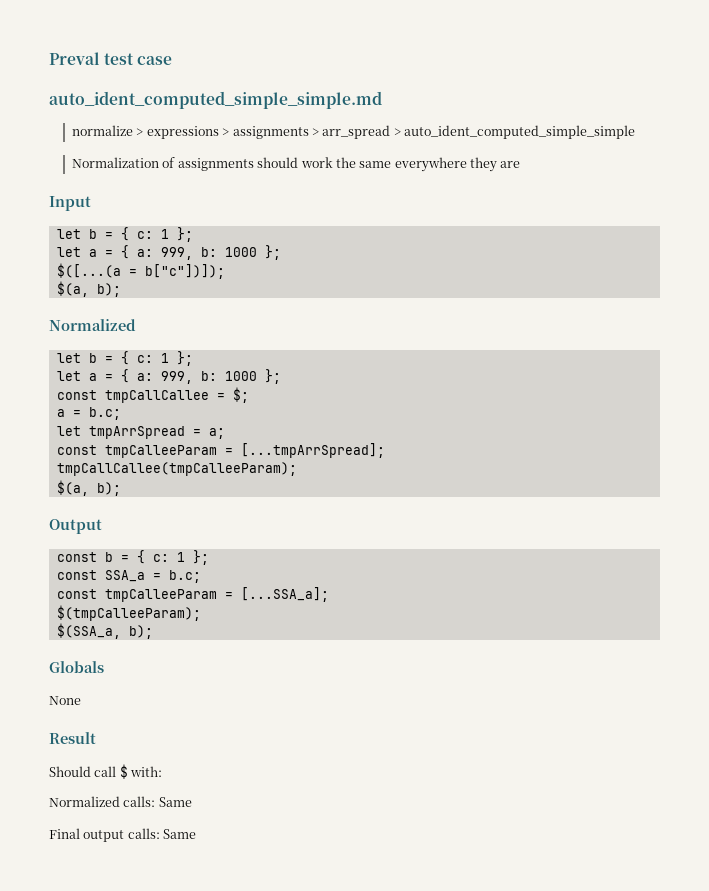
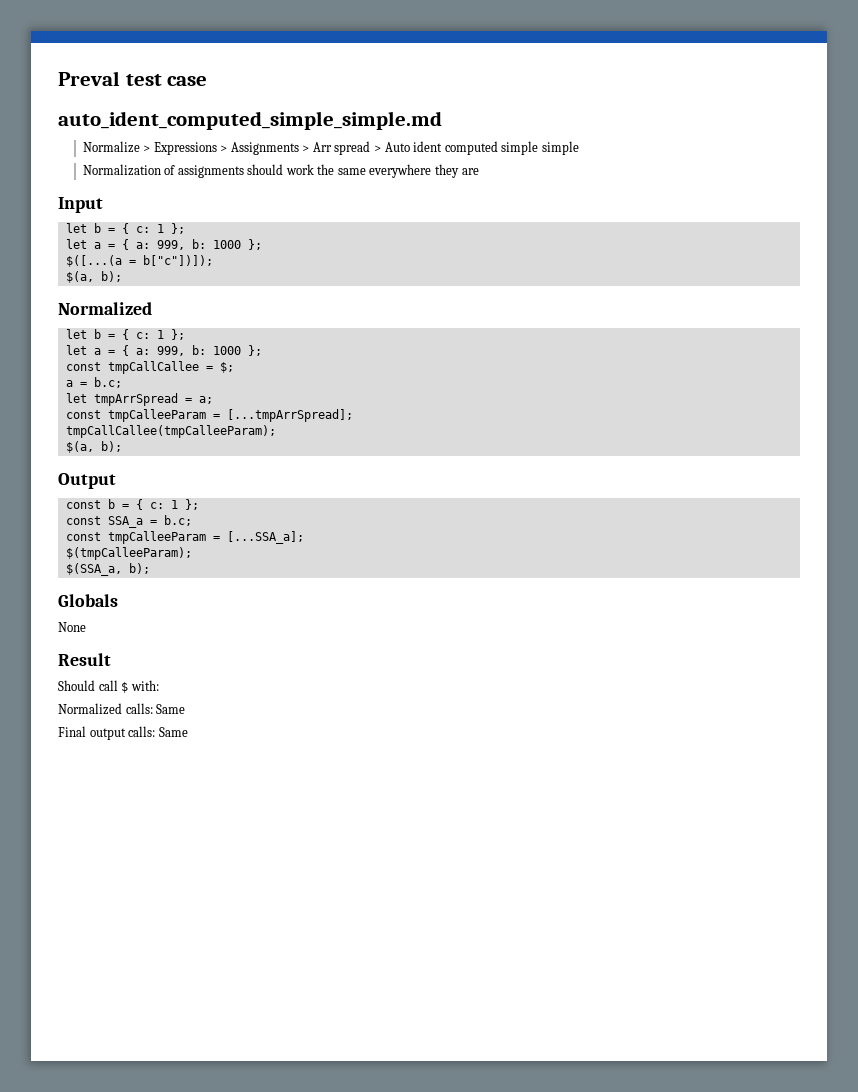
- normalize > expressions > assignments > arr_spread > auto_ident_computed_simple_simple
+ Normalize > Expressions > Assignments > Arr spread > Auto ident computed simple simple

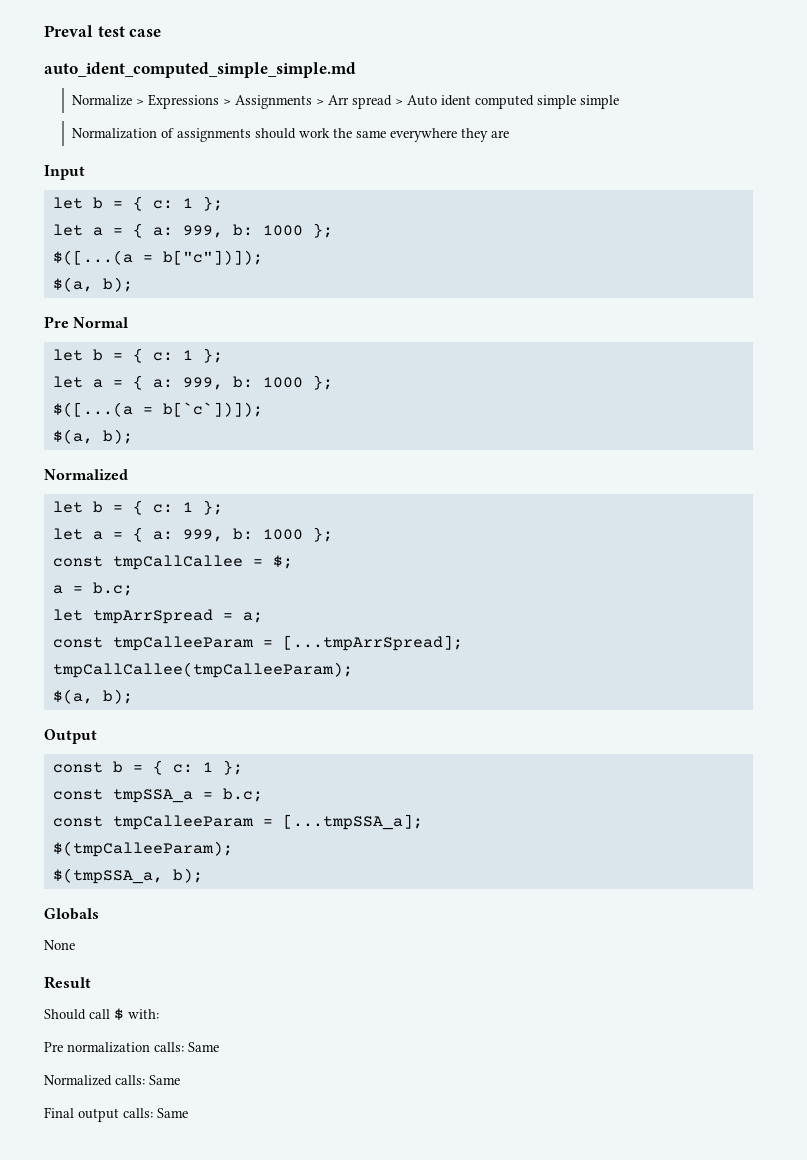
+ Pre Normal
+ let b = { c: 1 };
+ let a = { a: 999, b: 1000 };
+ $([...(a = b[`c`])]);
+ $(a, b);
- const SSA_a = b.c;
+ const tmpSSA_a = b.c;
- const tmpCalleeParam = [...SSA_a];
+ const tmpCalleeParam = [...tmpSSA_a];
- $(SSA_a, b);
+ $(tmpSSA_a, b);
+ Pre normalization calls: Same

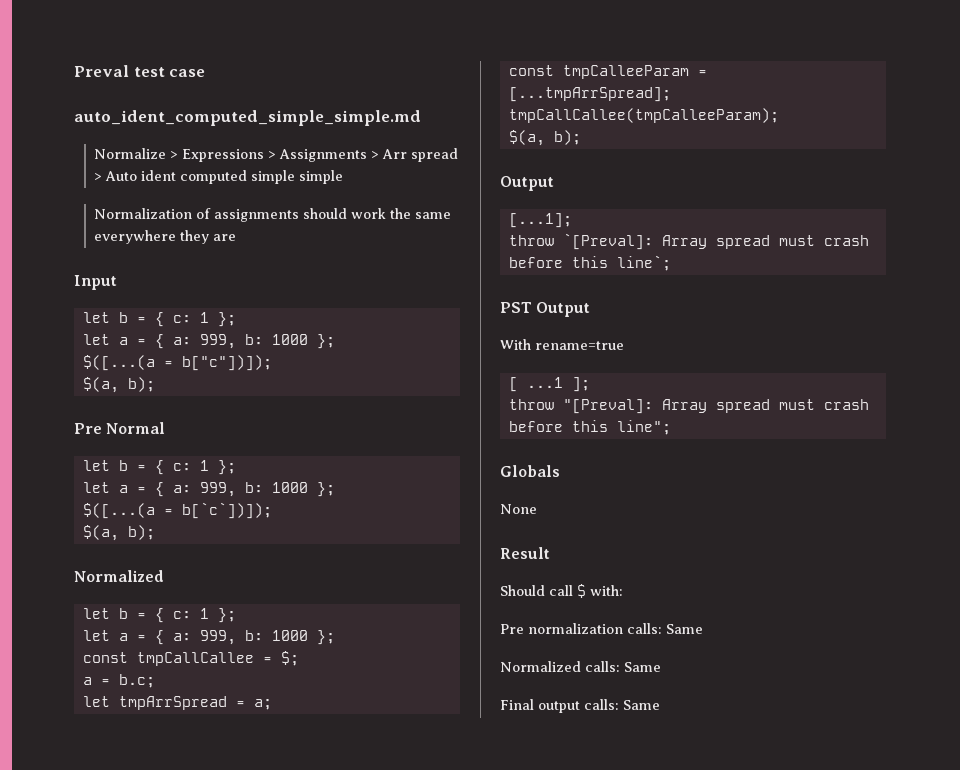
- const b = { c: 1 };
- const tmpSSA_a = b.c;
- const tmpCalleeParam = [...tmpSSA_a];
- $(tmpCalleeParam);
- $(tmpSSA_a, b);
+ [...1];
+ throw `[Preval]: Array spread must crash before this line`;
+ PST Output
+ With rename=true
+ [ ...1 ];
+ throw "[Preval]: Array spread must crash before this line";

